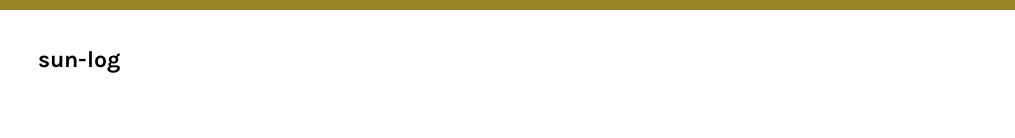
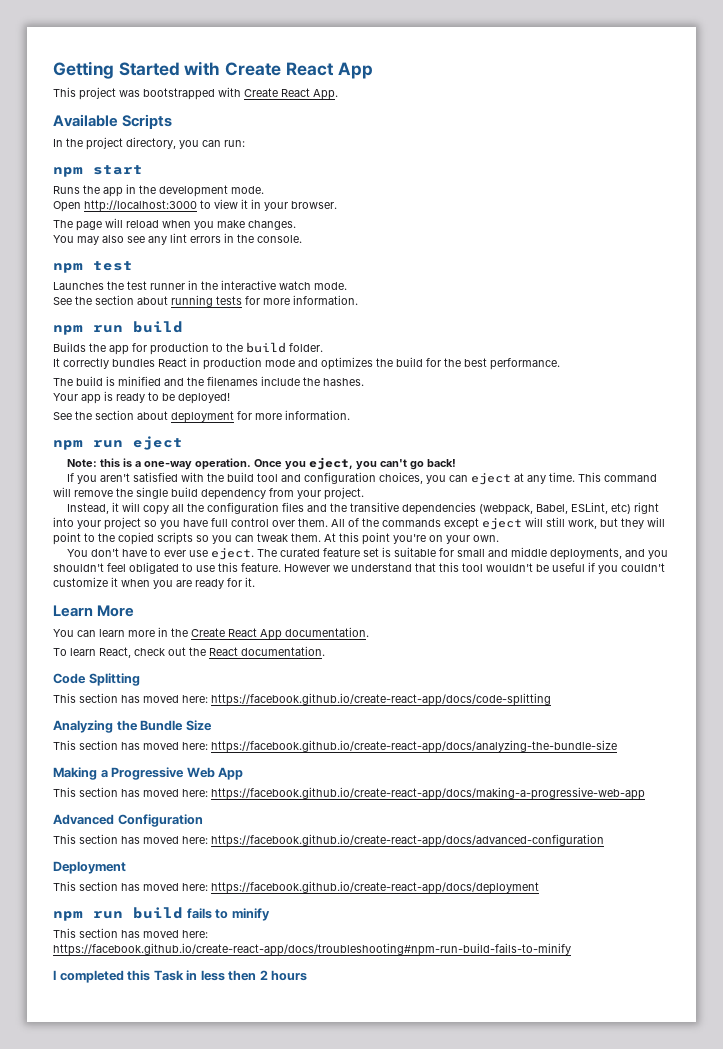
- sun-log
+ Getting Started with Create React App
+ This project was bootstrapped with Create React App.
+ Available Scripts
+ In the project directory, you can run:
+ npm start
+ Runs the app in the development mode.
+ Open http://localhost:3000 to view it in your browser.
+ The page will reload when you make changes.
+ You may also see any lint errors in the console.
+ npm test
+ Launches the test runner in the interactive watch mode.
+ See the section about running tests for more information.
+ npm run build
+ Builds the app for production to the build folder.
+ It correctly bundles React in production mode and optimizes the build for the best performance.
+ The build is minified and the filenames include the hashes.
+ Your app is ready to be deployed!
+ See the section about deployment for more information.
+ npm run eject
+ Note: this is a one-way operation. Once you eject, you can't go back!
+ If you aren't satisfied with the build tool and configuration choices, you can eject at any time. This command will remove the single build dependency from your project.
+ Instead, it will copy all the configuration files and the transitive dependencies (webpack, Babel, ESLint, etc) right into your project so you have full control over them. All of the commands except eject will still work, but they will point to the copied scripts so you can tweak them. At this point you're on your own.
+ You don't have to ever use eject. The curated feature set is suitable for small and middle deployments, and you shouldn't feel obligated to use this feature. However we understand that this tool wouldn't be useful if you couldn't customize it when you are ready for it.
+ Learn More
+ You can learn more in the Create React App documentation.
+ To learn React, check out the React documentation.
+ Code Splitting
+ This section has moved here: https://facebook.github.io/create-react-app/docs/code-splitting
+ Analyzing the Bundle Size
+ This section has moved here: https://facebook.github.io/create-react-app/docs/analyzing-the-bundle-size
+ Making a Progressive Web App
+ This section has moved here: https://facebook.github.io/create-react-app/docs/making-a-progressive-web-app
+ Advanced Configuration
+ This section has moved here: https://facebook.github.io/create-react-app/docs/advanced-configuration
+ Deployment
+ This section has moved here: https://facebook.github.io/create-react-app/docs/deployment
+ npm run build fails to minify
+ This section has moved here: https://facebook.github.io/create-react-app/docs/troubleshooting#npm-run-build-fails-to-minify
+ I completed this Task in less then 2 hours

